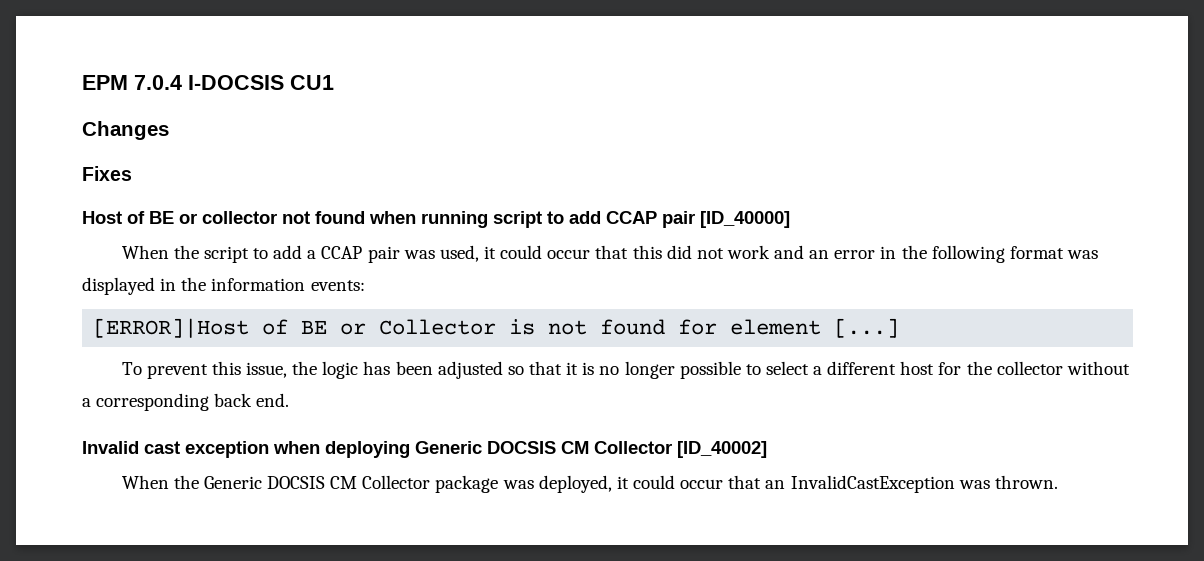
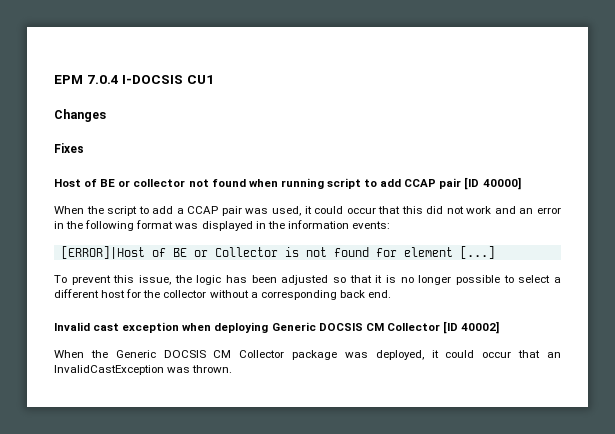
- Host of BE or collector not found when running script to add CCAP pair [ID_40000]
+ Host of BE or collector not found when running script to add CCAP pair [ID 40000]
- Invalid cast exception when deploying Generic DOCSIS CM Collector [ID_40002]
+ Invalid cast exception when deploying Generic DOCSIS CM Collector [ID 40002]

